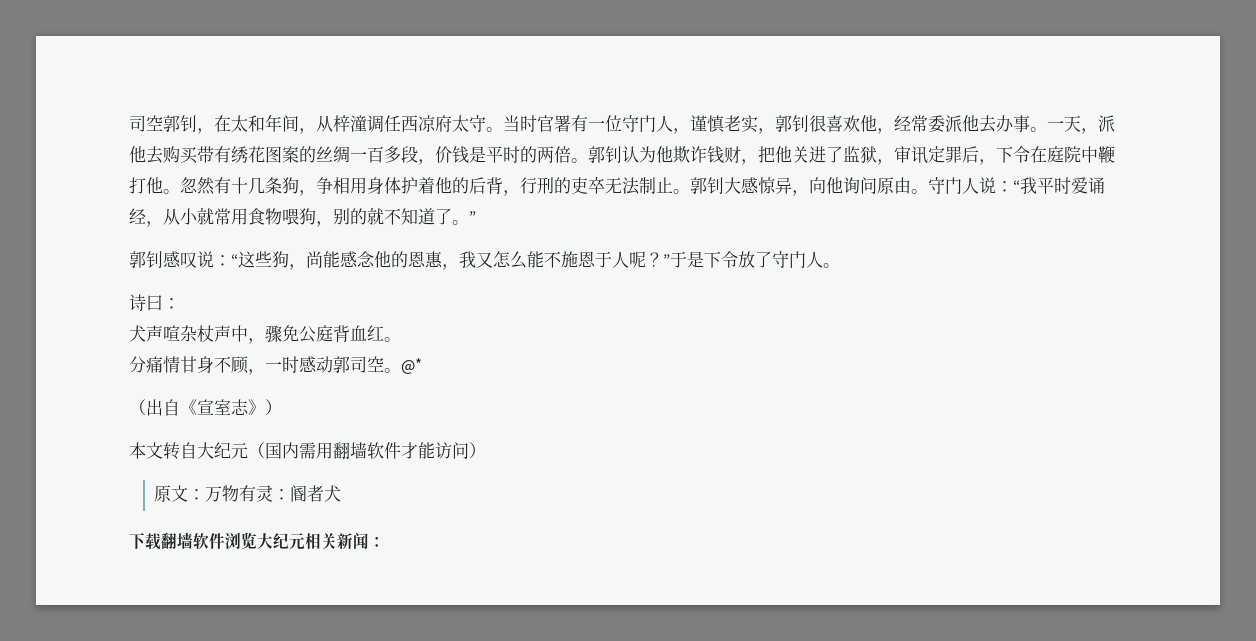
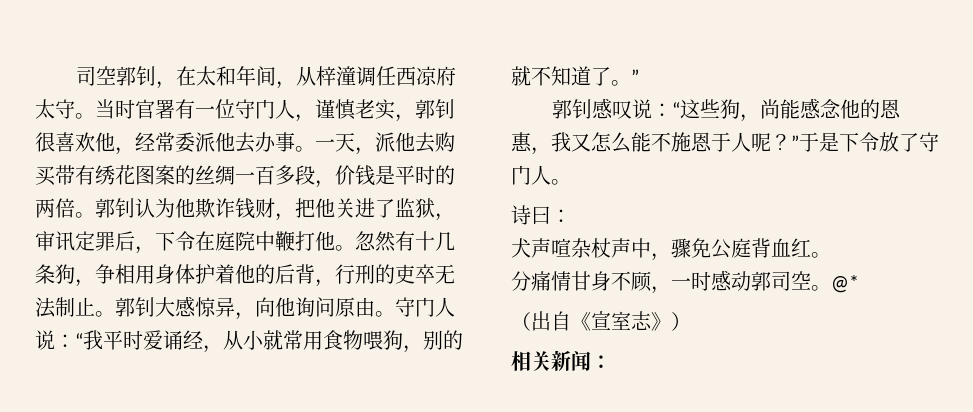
- 本文转自大纪元（国内需用翻墙软件才能访问）
- 原文：万物有灵：阍者犬
- 下载翻墙软件浏览大纪元相关新闻：
+ 相关新闻：

